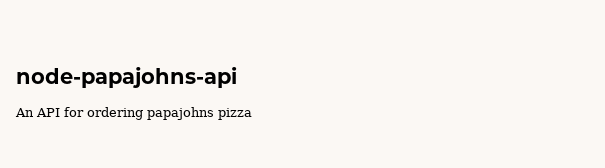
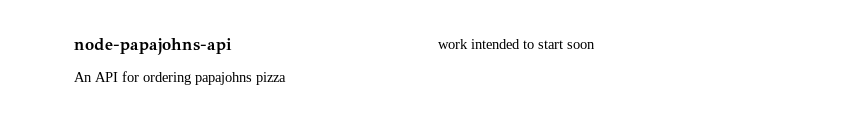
+ work intended to start soon

